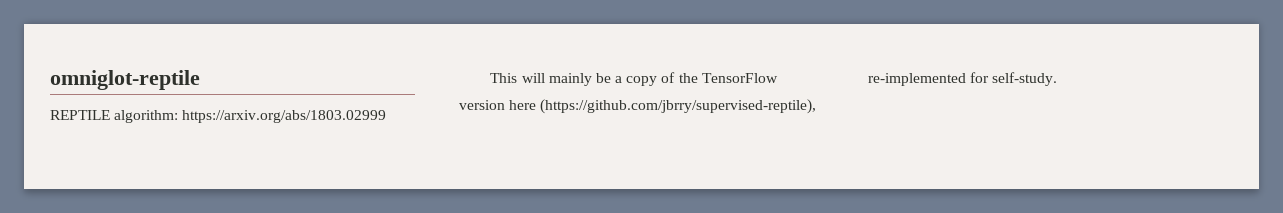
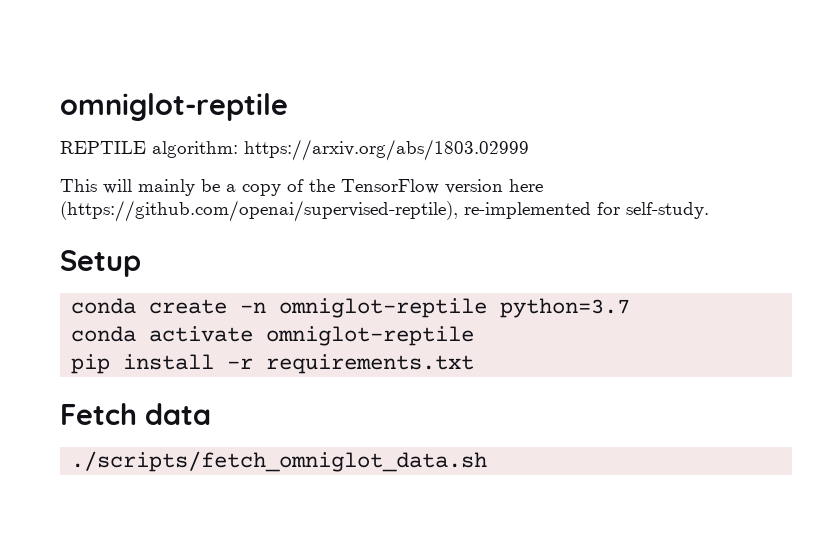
- This will mainly be a copy of the TensorFlow version here (https://github.com/jbrry/supervised-reptile), re-implemented for self-study.
+ This will mainly be a copy of the TensorFlow version here (https://github.com/openai/supervised-reptile), re-implemented for self-study.
+ Setup
+ conda create -n omniglot-reptile python=3.7
+ conda activate omniglot-reptile
+ pip install -r requirements.txt
+ Fetch data
+ ./scripts/fetch_omniglot_data.sh

